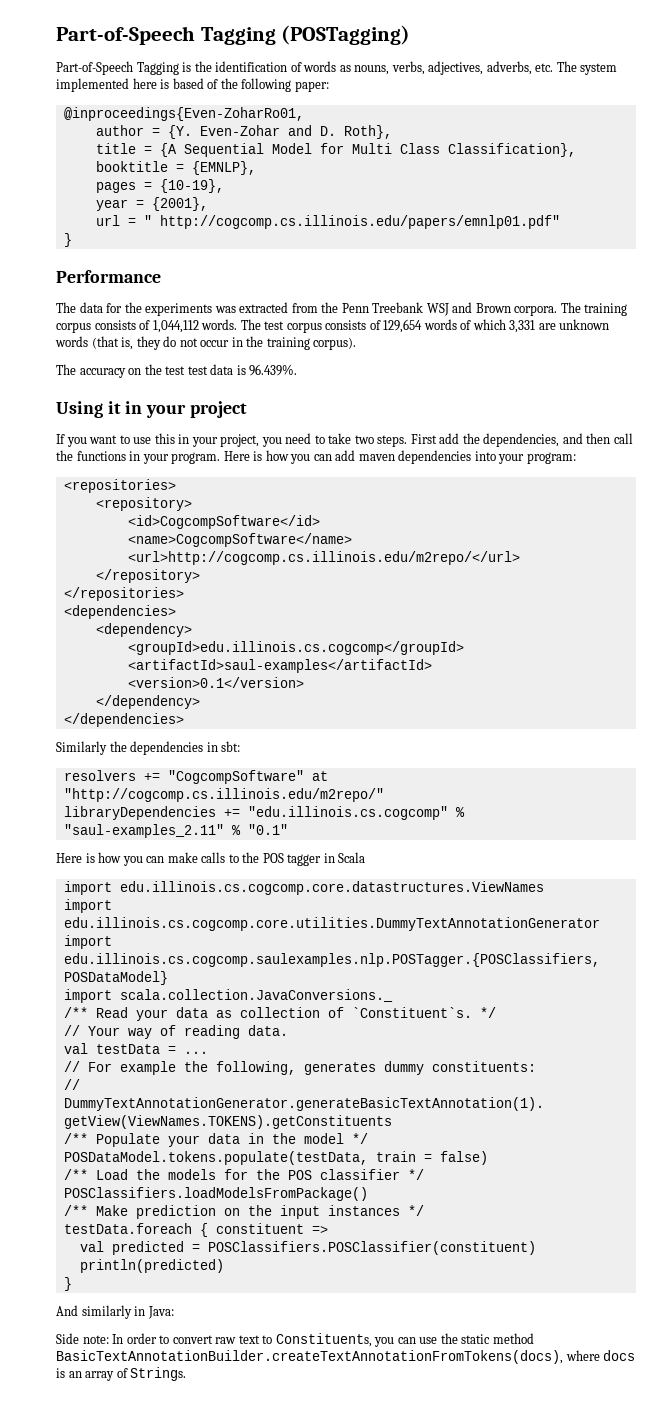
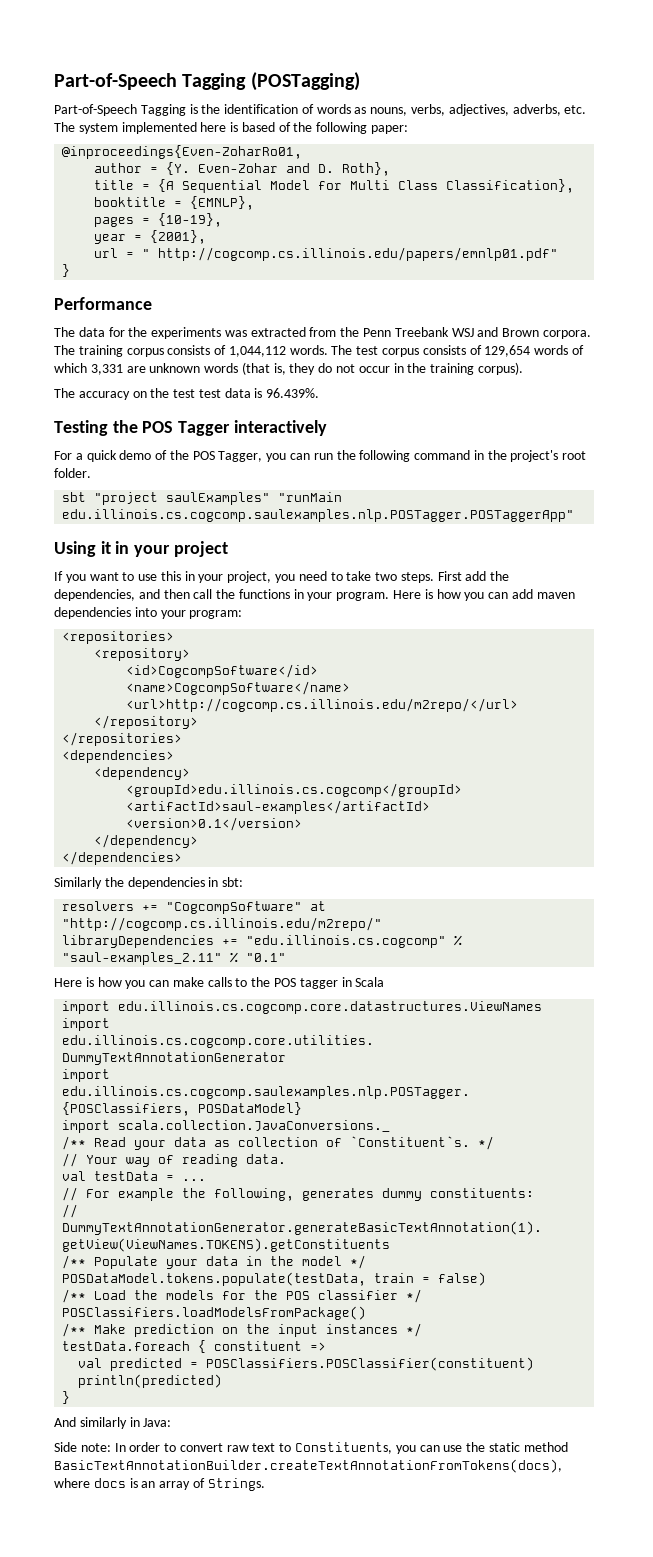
+ Testing the POS Tagger interactively
+ For a quick demo of the POS Tagger, you can run the following command in the project's root folder.
+ sbt "project saulExamples" "runMain edu.illinois.cs.cogcomp.saulexamples.nlp.POSTagger.POSTaggerApp"

